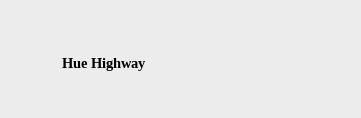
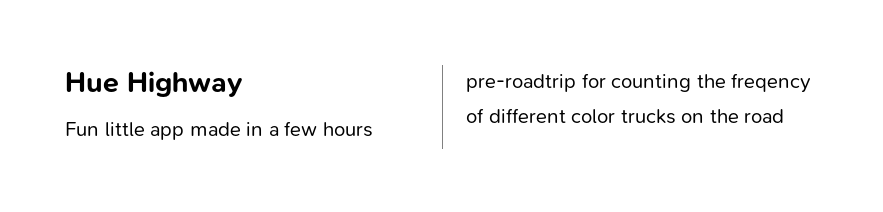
+ Fun little app made in a few hours pre-roadtrip for counting the freqency of different color trucks on the road

